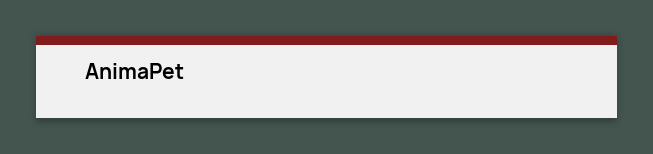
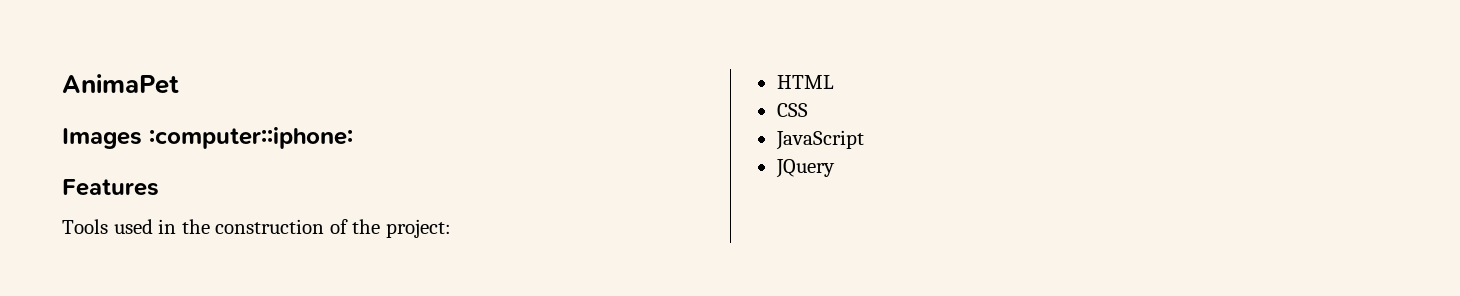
+ Images :computer::iphone:
+ Features
+ Tools used in the construction of the project:
+ HTML
+ CSS
+ JavaScript
+ JQuery

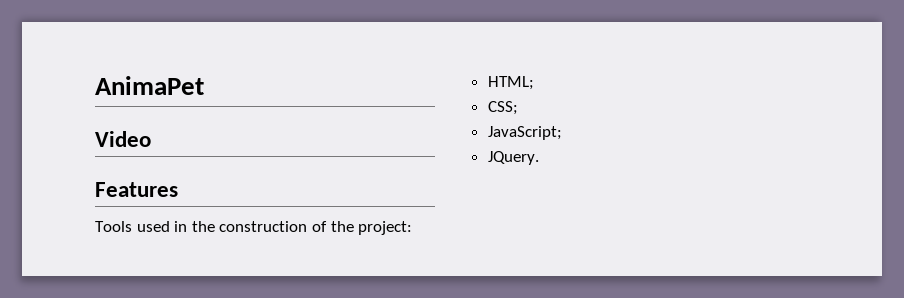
- Images :computer::iphone:
+ Video
- HTML
- CSS
- JavaScript
- JQuery
+ HTML;
+ CSS;
+ JavaScript;
+ JQuery.

